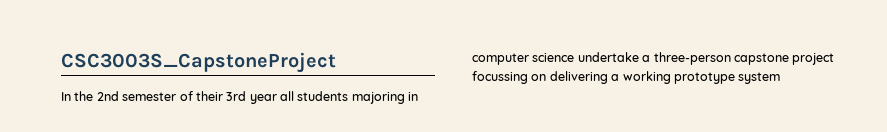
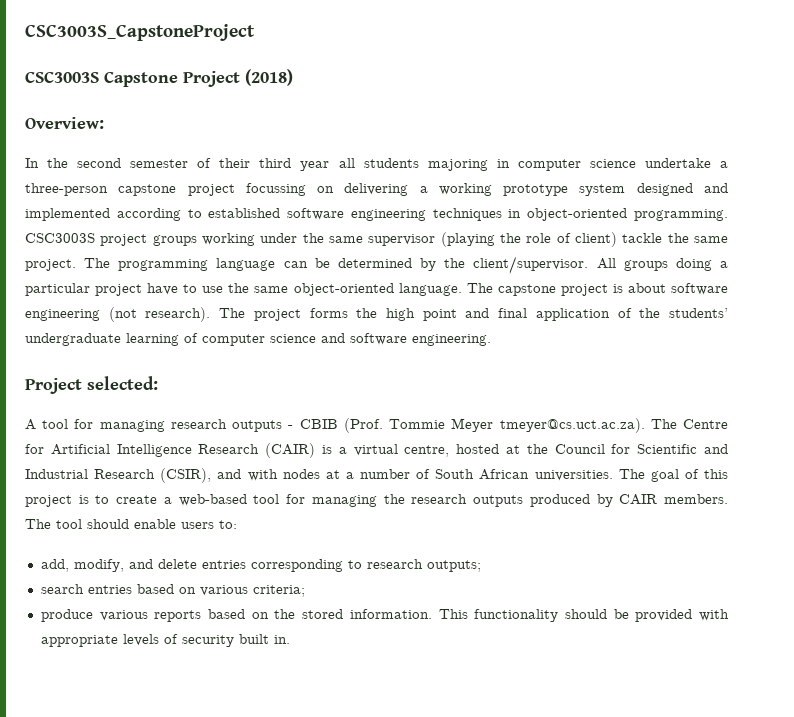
+ CSC3003S Capstone Project (2018)
+ Overview:
- In the 2nd semester of their 3rd year all students majoring in computer science undertake a three-person capstone project focussing on delivering a working prototype system
+ In the second semester of their third year all students majoring in computer science undertake a three-person capstone project focussing on delivering a working prototype system designed and implemented according to established software engineering techniques in object-oriented programming. CSC3003S project groups working under the same supervisor (playing the role of client) tackle the same project. The programming language can be determined by the client/supervisor. All groups doing a particular project have to use the same object-oriented language. The capstone project is about software engineering (not research). The project forms the high point and final application of the students’ undergraduate learning of computer science and software engineering.
+ Project selected:
+ A tool for managing research outputs - CBIB (Prof. Tommie Meyer tmeyer@cs.uct.ac.za). The Centre for Artificial Intelligence Research (CAIR) is a virtual centre, hosted at the Council for Scientific and Industrial Research (CSIR), and with nodes at a number of South African universities. The goal of this project is to create a web-based tool for managing the research outputs produced by CAIR members. The tool should enable users to:
+ add, modify, and delete entries corresponding to research outputs;
+ search entries based on various criteria;
+ produce various reports based on the stored information. This functionality should be provided with appropriate levels of security built in.

